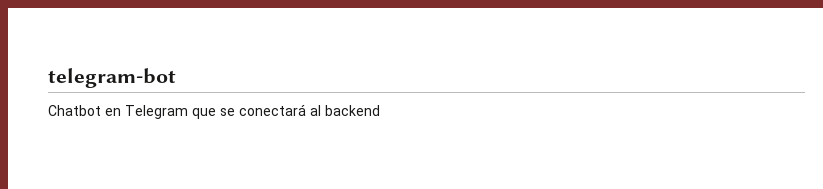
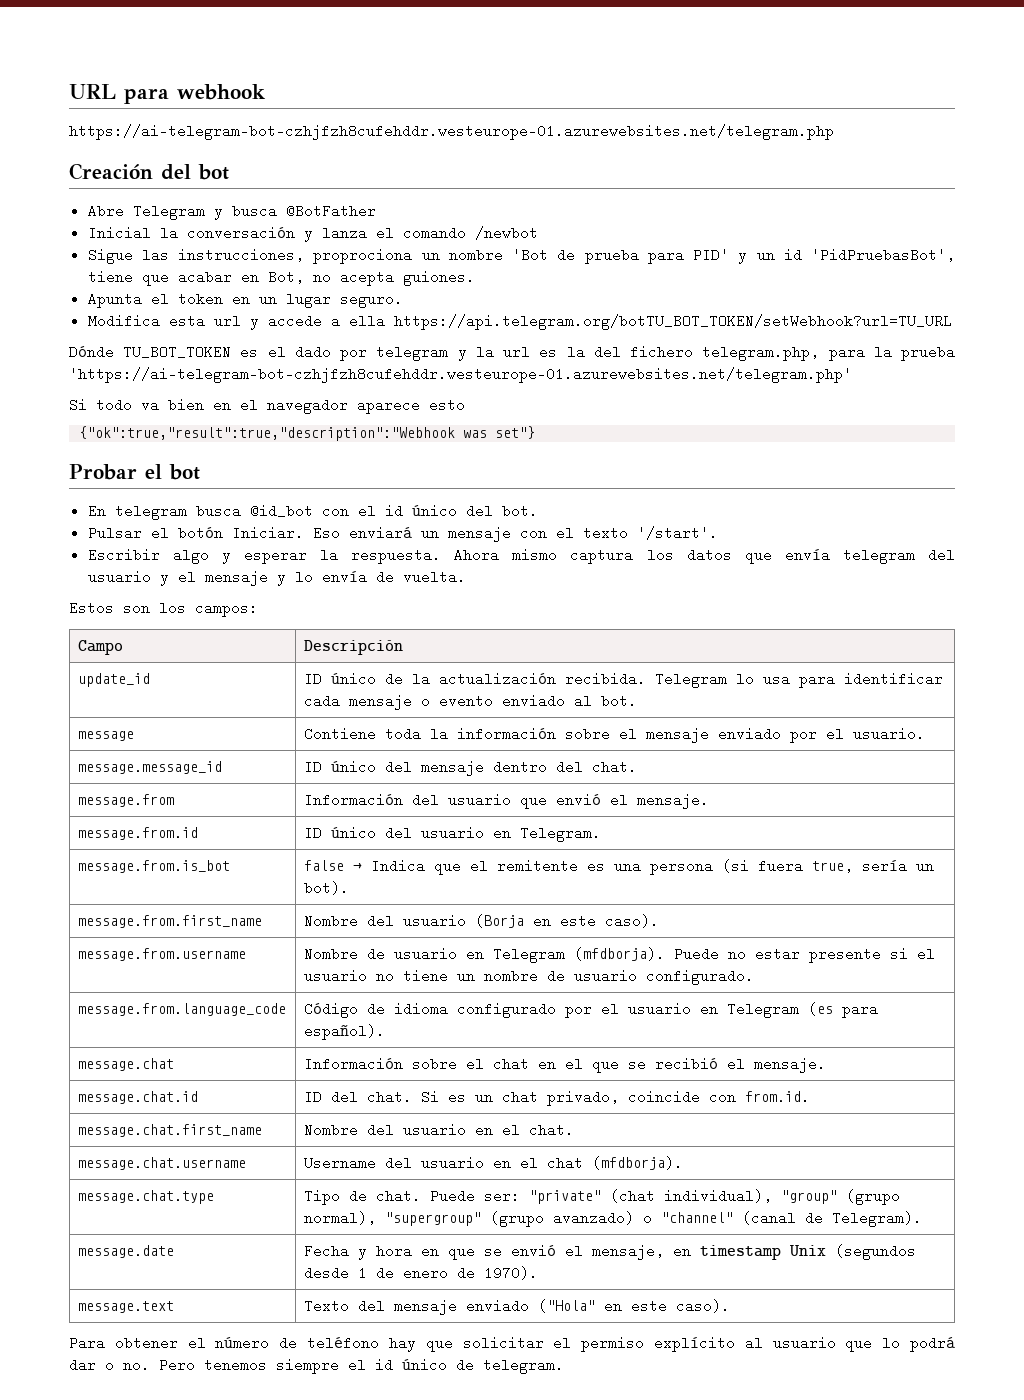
- telegram-bot
- Chatbot en Telegram que se conectará al backend
+ URL para webhook
+ https://ai-telegram-bot-czhjfzh8cufehddr.westeurope-01.azurewebsites.net/telegram.php
+ Creación del bot
+ Abre Telegram y busca @BotFather
+ Inicial la conversación y lanza el comando /newbot
+ Sigue las instrucciones, proprociona un nombre 'Bot de prueba para PID' y un id 'PidPruebasBot', tiene que acabar en Bot, no acepta guiones.
+ Apunta el token en un lugar seguro.
+ Modifica esta url y accede a ella https://api.telegram.org/botTU_BOT_TOKEN/setWebhook?url=TU_URL
+ Dónde TU_BOT_TOKEN es el dado por telegram y la url es la del fichero telegram.php, para la prueba 'https://ai-telegram-bot-czhjfzh8cufehddr.westeurope-01.azurewebsites.net/telegram.php'
+ Si todo va bien en el navegador aparece esto
+ {"ok":true,"result":true,"description":"Webhook was set"}
+ Probar el bot
+ En telegram busca @id_bot con el id único del bot.
+ Pulsar el botón Iniciar. Eso enviará un mensaje con el texto '/start'.
+ Escribir algo y esperar la respuesta. Ahora mismo captura los datos que envía telegram del usuario y el mensaje y lo envía de vuelta.
+ Estos son los campos:
+ Campo | Descripción
+ update_id | ID único de la actualización recibida. Telegram lo usa para identificar cada mensaje o evento enviado al bot.
+ message | Contiene toda la información sobre el mensaje enviado por el usuario.
+ message.message_id | ID único del mensaje dentro del chat.
+ message.from | Información del usuario que envió el mensaje.
+ message.from.id | ID único del usuario en Telegram.
+ message.from.is_bot | false → Indica que el remitente es una persona (si fuera true, sería un bot).
+ message.from.first_name | Nombre del usuario (Borja en este caso).
+ message.from.username | Nombre de usuario en Telegram (mfdborja). Puede no estar presente si el usuario no tiene un nombre de usuario configurado.
+ message.from.language_code | Código de idioma configurado por el usuario en Telegram (es para español).
+ message.chat | Información sobre el chat en el que se recibió el mensaje.
+ message.chat.id | ID del chat. Si es un chat privado, coincide con from.id.
+ message.chat.first_name | Nombre del usuario en el chat.
+ message.chat.username | Username del usuario en el chat (mfdborja).
+ message.chat.type | Tipo de chat. Puede ser: "private" (chat individual), "group" (grupo normal), "supergroup" (grupo avanzado) o "channel" (canal de Telegram).
+ message.date | Fecha y hora en que se envió el mensaje, en timestamp Unix (segundos desde 1 de enero de 1970).
+ message.text | Texto del mensaje enviado ("Hola" en este caso).
+ Para obtener el número de teléfono hay que solicitar el permiso explícito al usuario que lo podrá dar o no. Pero tenemos siempre el id único de telegram.

